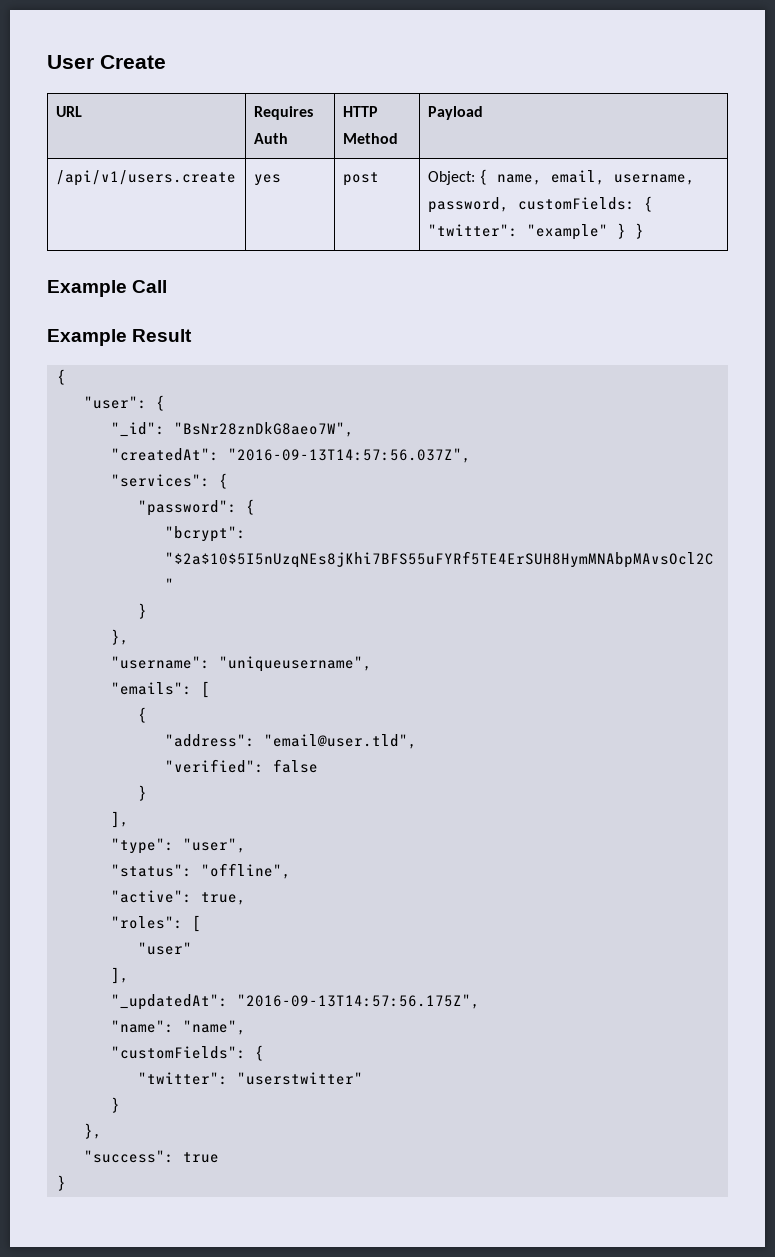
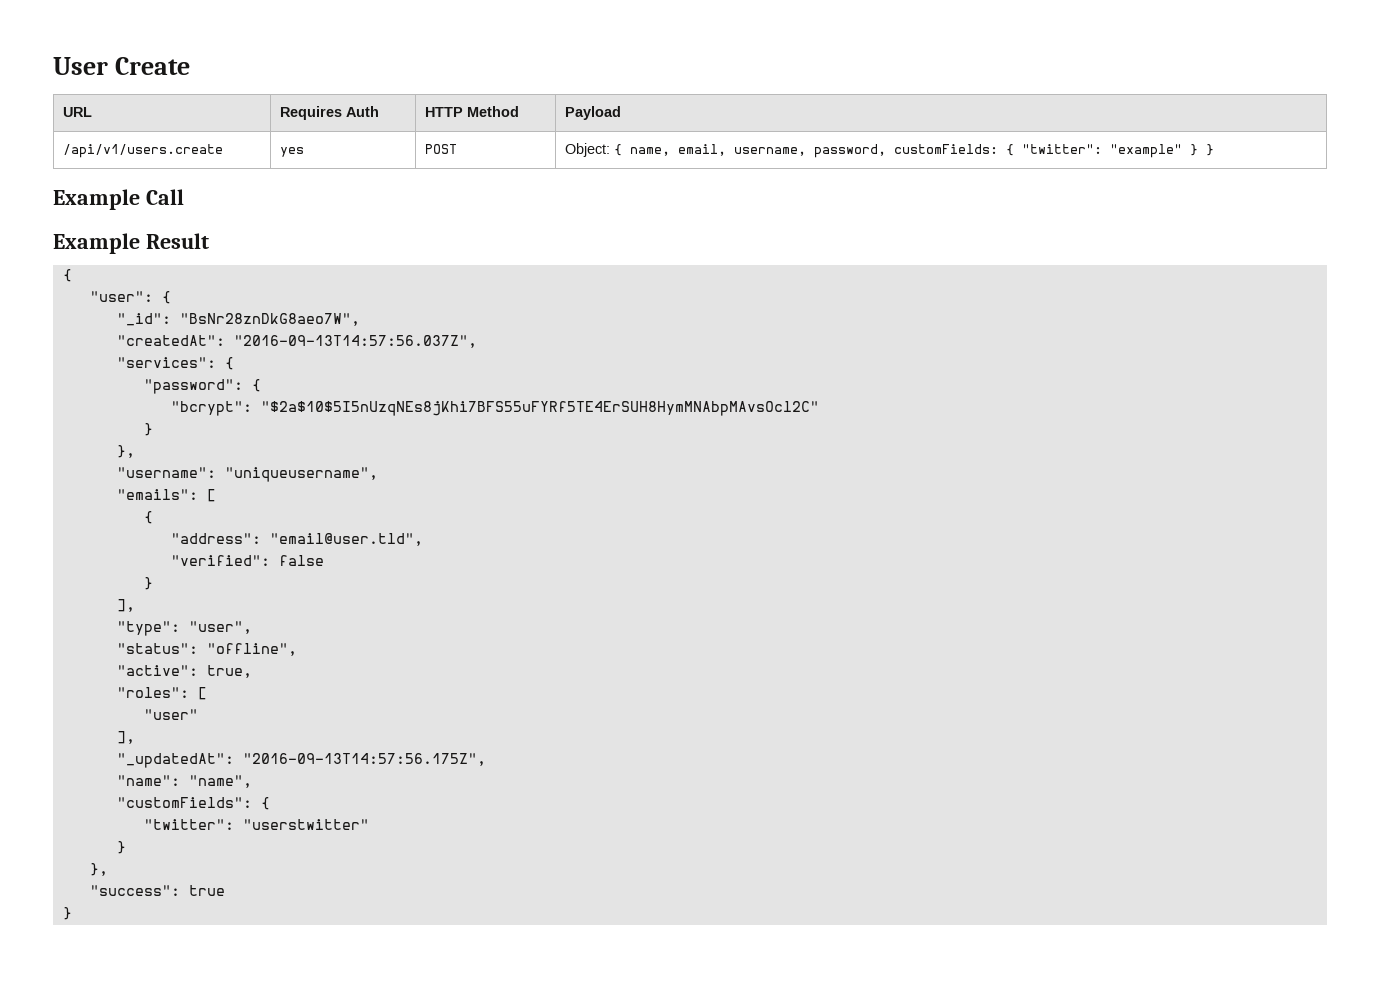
- /api/v1/users.create | yes | post | Object: { name, email, username, password, customFields: { "twitter": "example" } }
+ /api/v1/users.create | yes | POST | Object: { name, email, username, password, customFields: { "twitter": "example" } }

